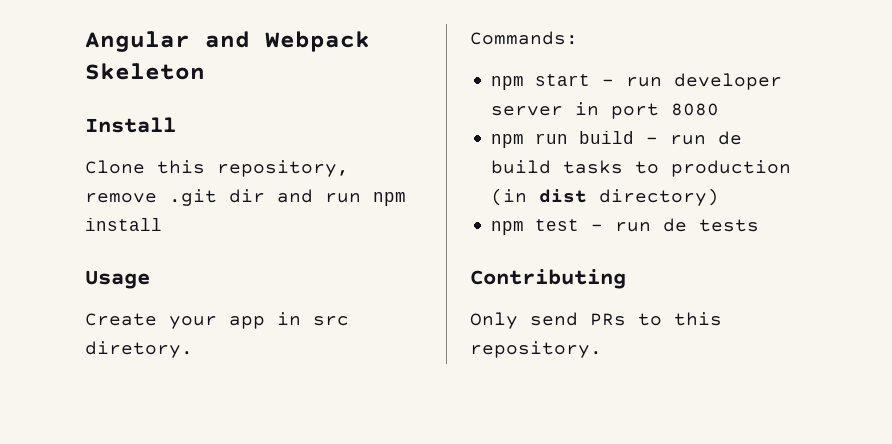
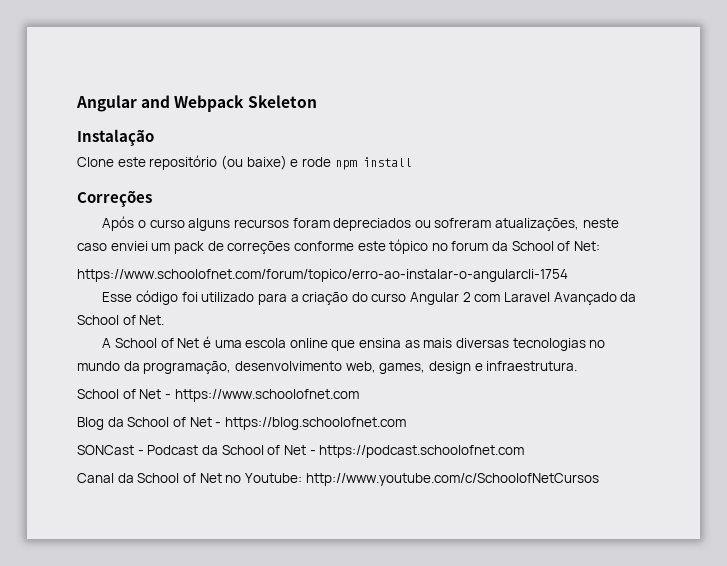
- Install
+ Instalação
- Clone this repository, remove .git dir and run npm install
- Usage
- Create your app in src diretory.
- Commands:
- npm start - run developer server in port 8080
- npm run build - run de build tasks to production (in dist directory)
- npm test - run de tests
- Contributing
- Only send PRs to this repository.
+ Clone este repositório (ou baixe) e rode npm install
+ Correções
+ Após o curso alguns recursos foram depreciados ou sofreram atualizações, neste caso enviei um pack de correções conforme este tópico no forum da School of Net:
+ https://www.schoolofnet.com/forum/topico/erro-ao-instalar-o-angularcli-1754
+ Esse código foi utilizado para a criação do curso Angular 2 com Laravel Avançado da School of Net.
+ A School of Net é uma escola online que ensina as mais diversas tecnologias no mundo da programação, desenvolvimento web, games, design e infraestrutura.
+ School of Net - https://www.schoolofnet.com
+ Blog da School of Net - https://blog.schoolofnet.com
+ SONCast - Podcast da School of Net - https://podcast.schoolofnet.com
+ Canal da School of Net no Youtube: http://www.youtube.com/c/SchoolofNetCursos

